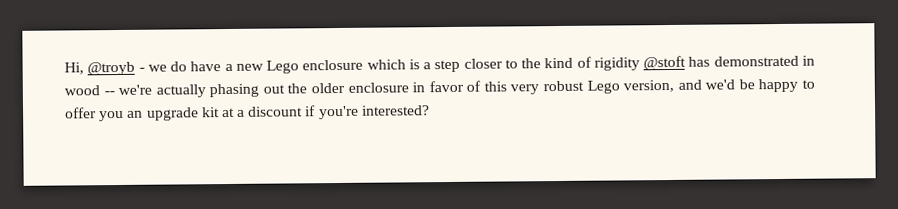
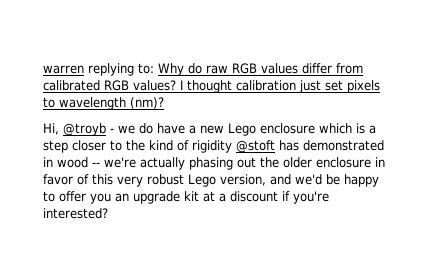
+ warren replying to: Why do raw RGB values differ from calibrated RGB values? I thought calibration just set pixels to wavelength (nm)?

